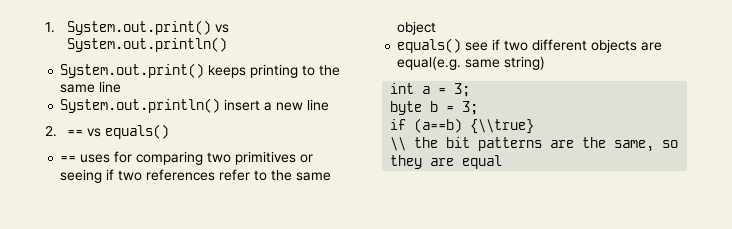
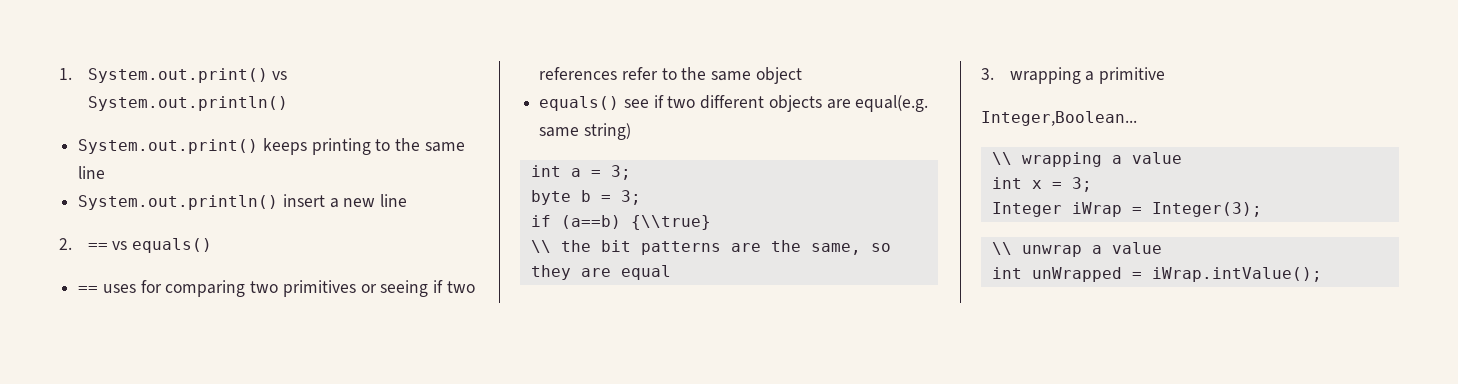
+ 3. wrapping a primitive
+ Integer,Boolean...
+ \\ wrapping a value
+ int x = 3;
+ Integer iWrap = Integer(3);
+ \\ unwrap a value
+ int unWrapped = iWrap.intValue();

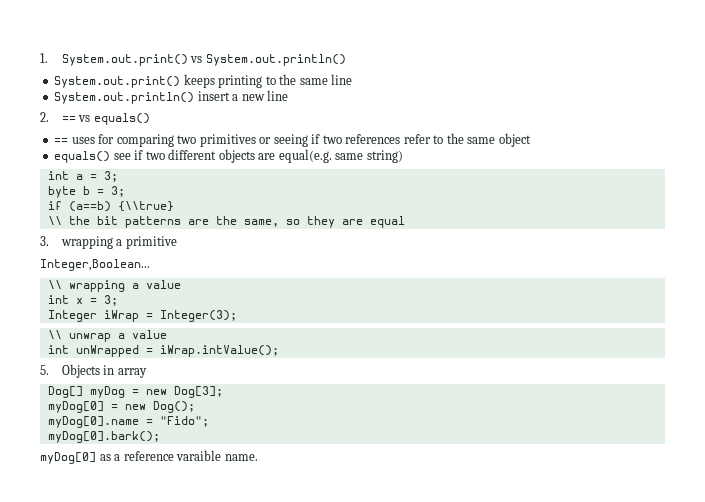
+ 5. Objects in array
+ Dog[] myDog = new Dog[3];
+ myDog[0] = new Dog();
+ myDog[0].name = "Fido";
+ myDog[0].bark();
+ myDog[0] as a reference varaible name.

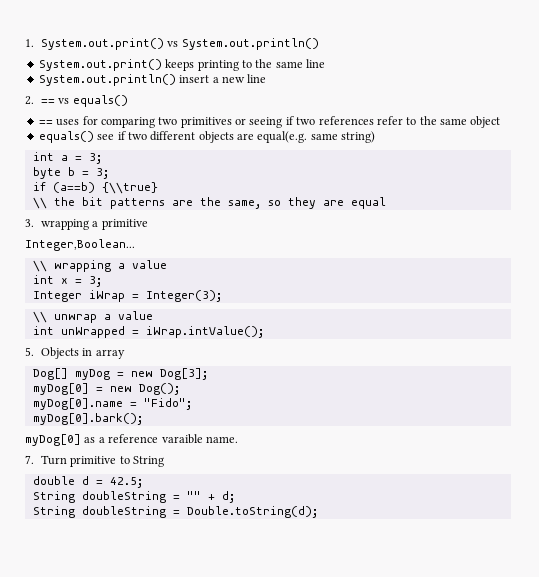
+ 7. Turn primitive to String
+ double d = 42.5;
+ String doubleString = "" + d;
+ String doubleString = Double.toString(d);

